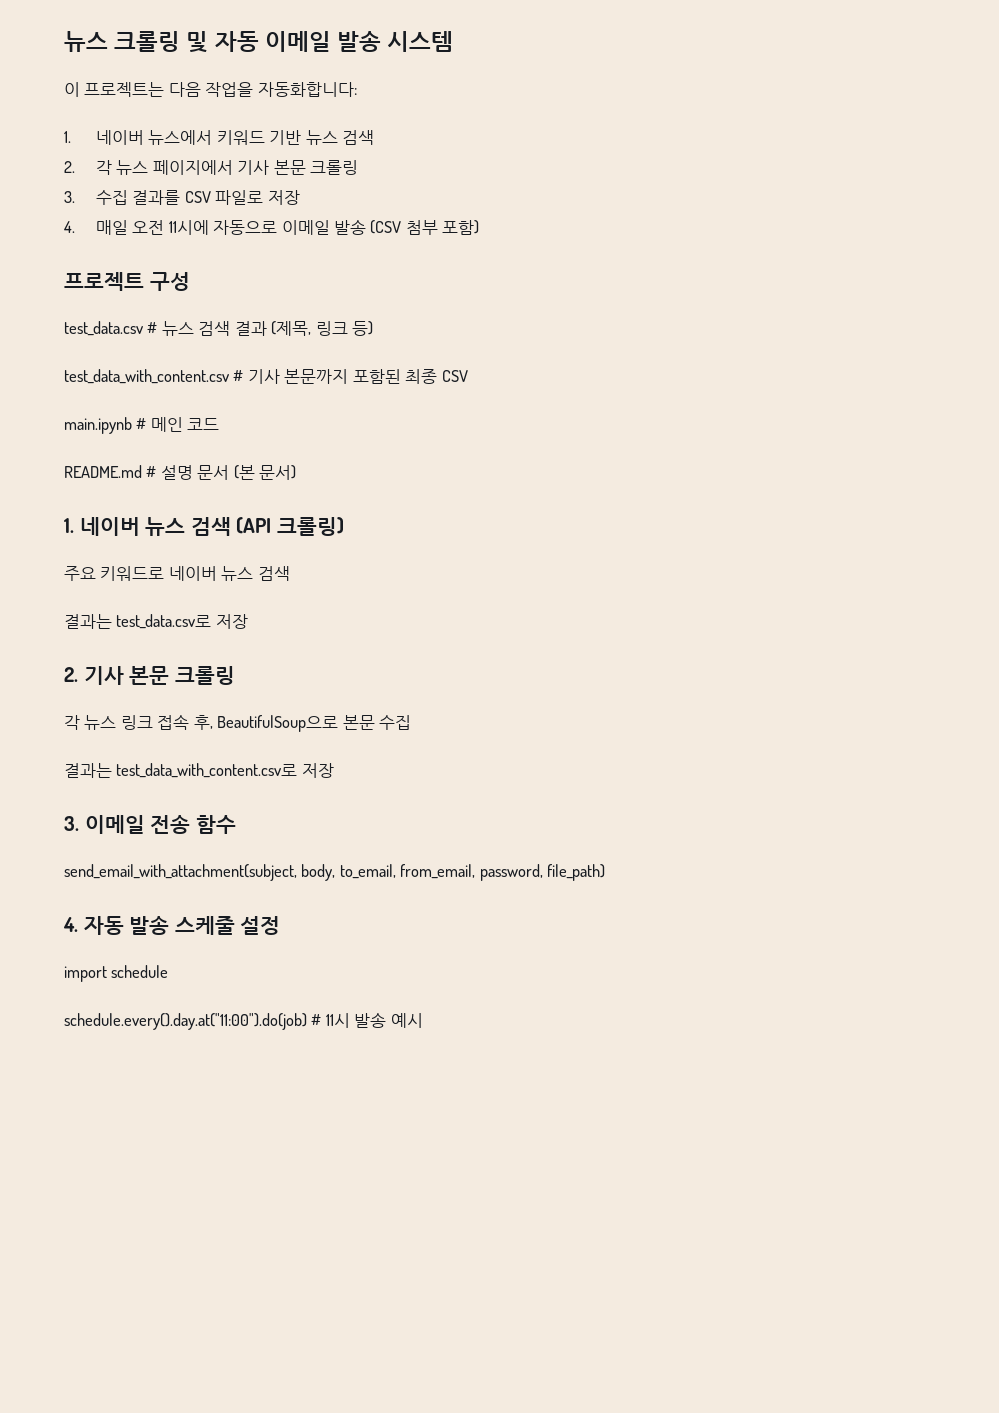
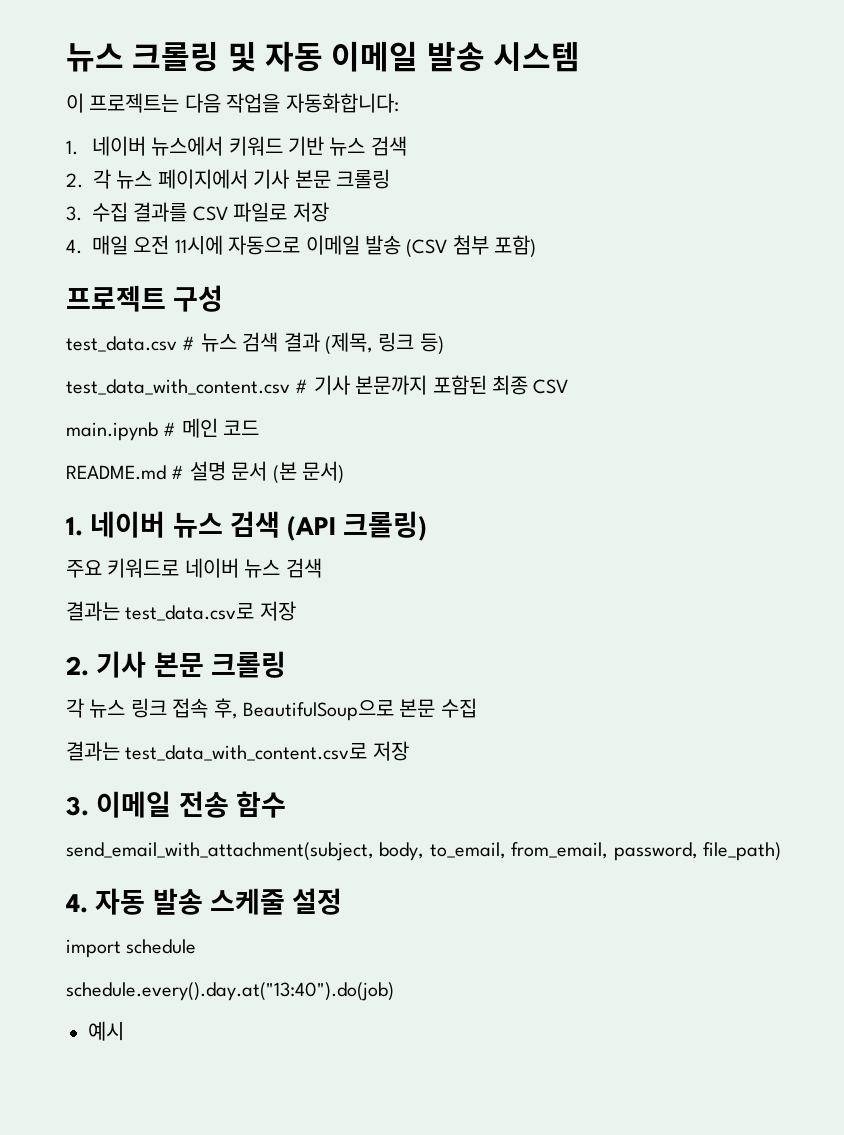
- schedule.every().day.at("11:00").do(job) # 11시 발송 예시
+ schedule.every().day.at("13:40").do(job)
+ 예시

